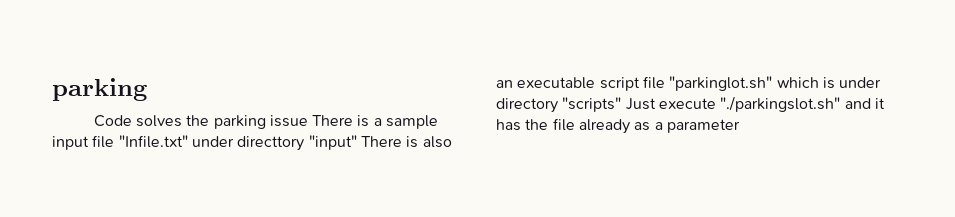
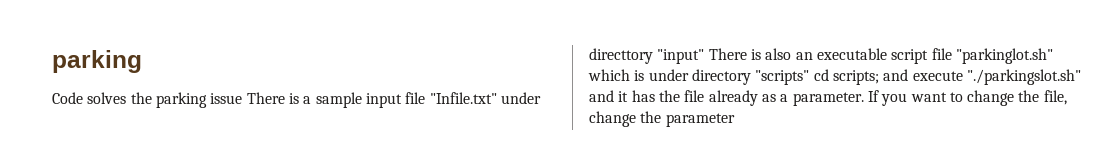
- Code solves the parking issue There is a sample input file "Infile.txt" under directtory "input" There is also an executable script file "parkinglot.sh" which is under directory "scripts" Just execute "./parkingslot.sh" and it has the file already as a parameter
+ Code solves the parking issue There is a sample input file "Infile.txt" under directtory "input" There is also an executable script file "parkinglot.sh" which is under directory "scripts" cd scripts; and execute "./parkingslot.sh" and it has the file already as a parameter. If you want to change the file, change the parameter

